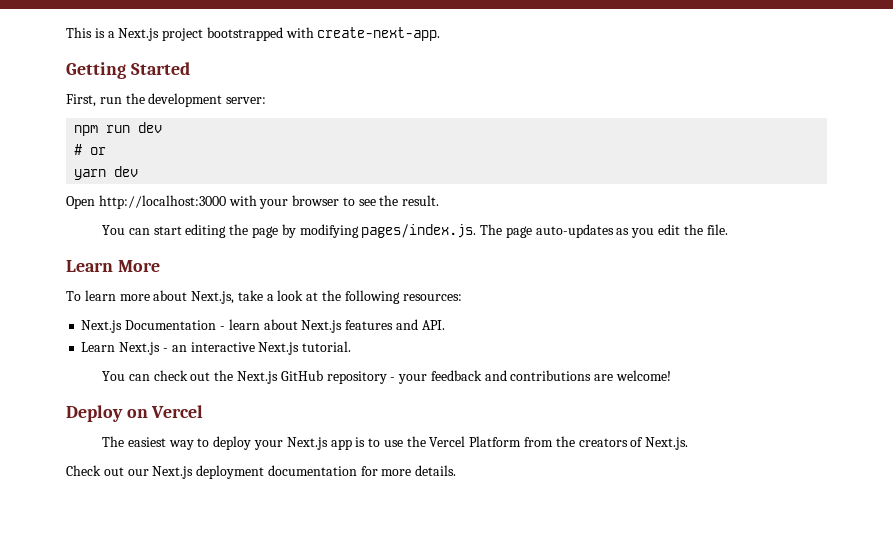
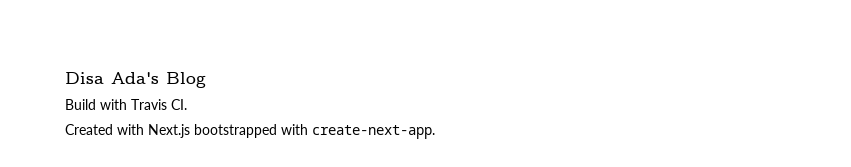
- This is a Next.js project bootstrapped with create-next-app.
- Getting Started
- First, run the development server:
- npm run dev
- # or
- yarn dev
- Open http://localhost:3000 with your browser to see the result.
- You can start editing the page by modifying pages/index.js. The page auto-updates as you edit the file.
- Learn More
- To learn more about Next.js, take a look at the following resources:
- Next.js Documentation - learn about Next.js features and API.
- Learn Next.js - an interactive Next.js tutorial.
- You can check out the Next.js GitHub repository - your feedback and contributions are welcome!
- Deploy on Vercel
- The easiest way to deploy your Next.js app is to use the Vercel Platform from the creators of Next.js.
- Check out our Next.js deployment documentation for more details.
+ Disa Ada's Blog
+ Build with Travis CI.
+ Created with Next.js bootstrapped with create-next-app.

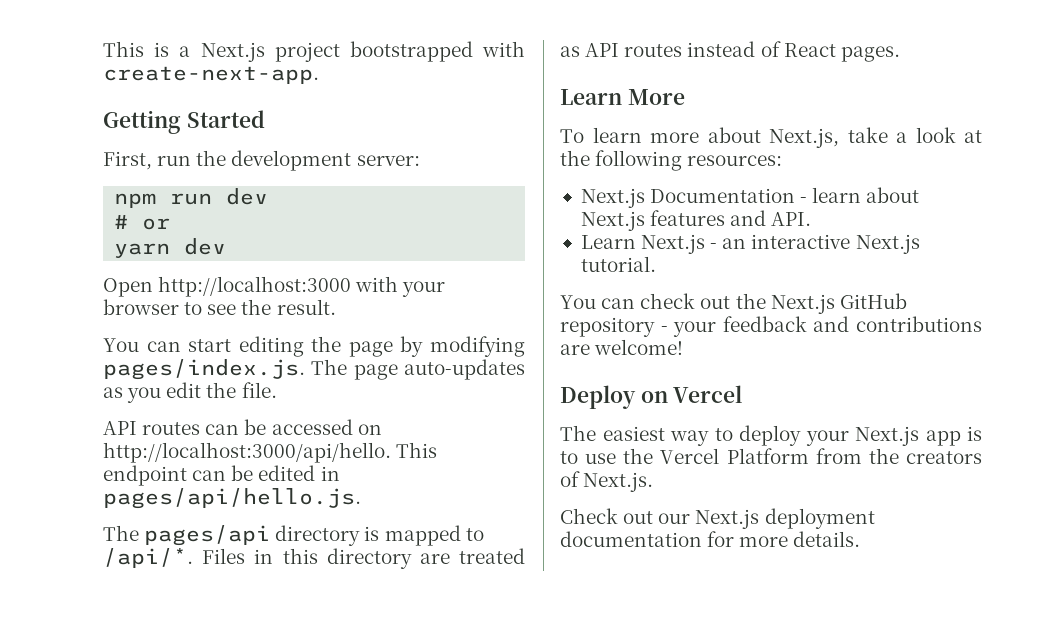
- Disa Ada's Blog
- Build with Travis CI.
- Created with Next.js bootstrapped with create-next-app.
+ This is a Next.js project bootstrapped with create-next-app.
+ Getting Started
+ First, run the development server:
+ npm run dev
+ # or
+ yarn dev
+ Open http://localhost:3000 with your browser to see the result.
+ You can start editing the page by modifying pages/index.js. The page auto-updates as you edit the file.
+ API routes can be accessed on http://localhost:3000/api/hello. This endpoint can be edited in pages/api/hello.js.
+ The pages/api directory is mapped to /api/*. Files in this directory are treated as API routes instead of React pages.
+ Learn More
+ To learn more about Next.js, take a look at the following resources:
+ Next.js Documentation - learn about Next.js features and API.
+ Learn Next.js - an interactive Next.js tutorial.
+ You can check out the Next.js GitHub repository - your feedback and contributions are welcome!
+ Deploy on Vercel
+ The easiest way to deploy your Next.js app is to use the Vercel Platform from the creators of Next.js.
+ Check out our Next.js deployment documentation for more details.

